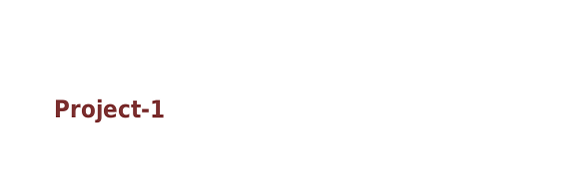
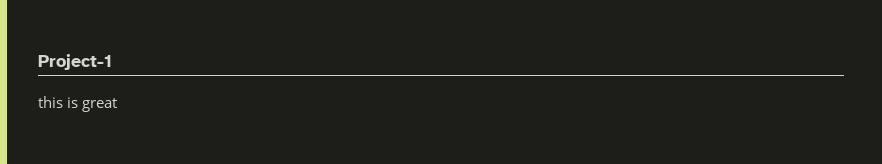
+ this is great

